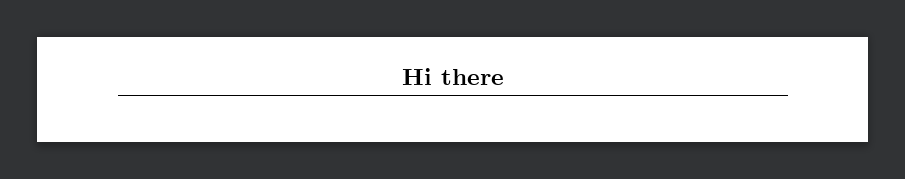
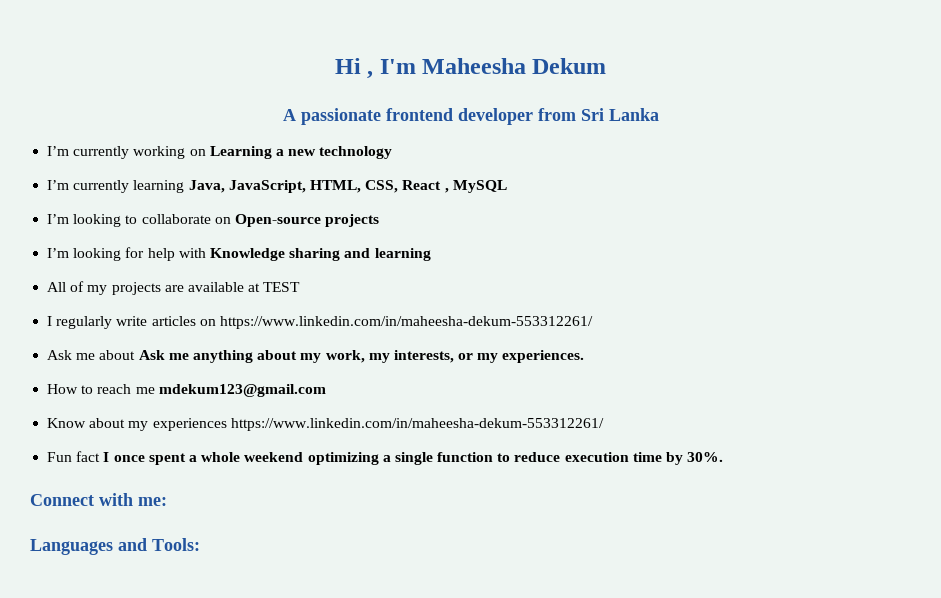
- Hi there
+ Hi , I'm Maheesha Dekum
+ A passionate frontend developer from Sri Lanka
+ I’m currently working on Learning a new technology
+ I’m currently learning Java, JavaScript, HTML, CSS, React , MySQL
+ I’m looking to collaborate on Open-source projects
+ I’m looking for help with Knowledge sharing and learning
+ All of my projects are available at TEST
+ I regularly write articles on https://www.linkedin.com/in/maheesha-dekum-553312261/
+ Ask me about Ask me anything about my work, my interests, or my experiences.
+ How to reach me mdekum123@gmail.com
+ Know about my experiences https://www.linkedin.com/in/maheesha-dekum-553312261/
+ Fun fact I once spent a whole weekend optimizing a single function to reduce execution time by 30%.
+ Connect with me:
+ Languages and Tools:

